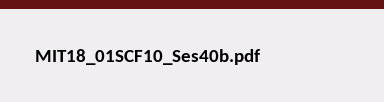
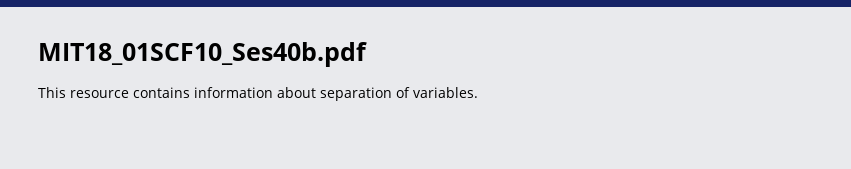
+ This resource contains information about separation of variables.

